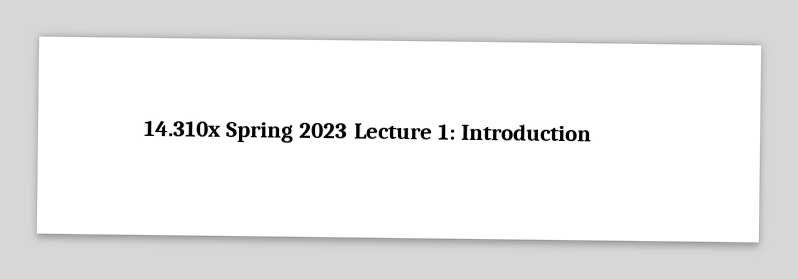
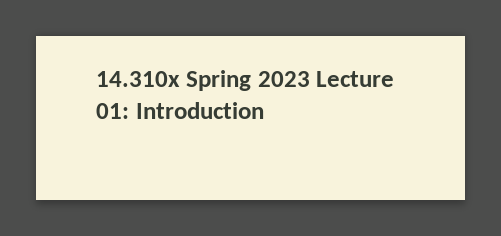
- 14.310x Spring 2023 Lecture 1: Introduction
+ 14.310x Spring 2023 Lecture 01: Introduction

